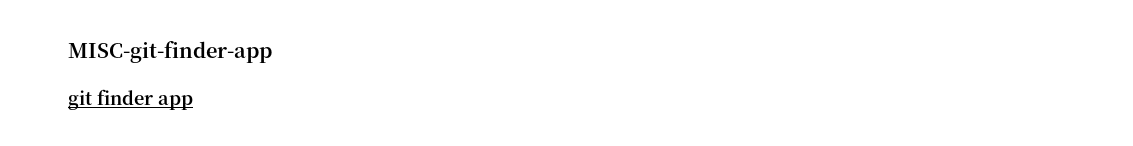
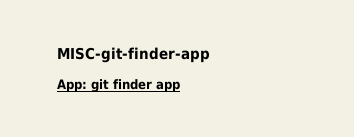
- git finder app
+ App: git finder app

